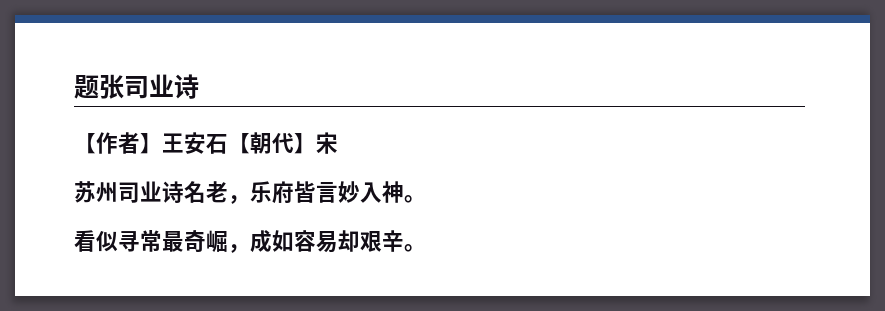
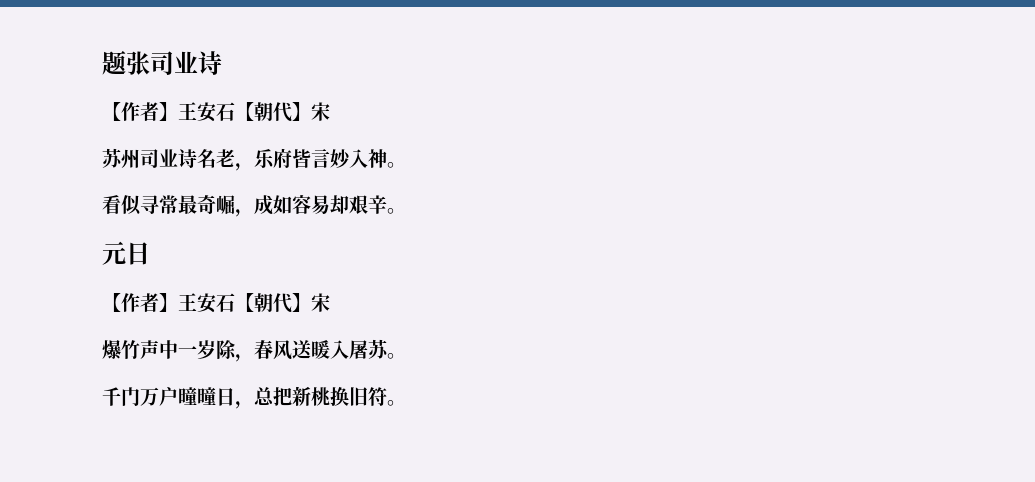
+ 元日
+ 【作者】王安石【朝代】宋
+ 爆竹声中一岁除，春风送暖入屠苏。
+ 千门万户曈曈日，总把新桃换旧符。

